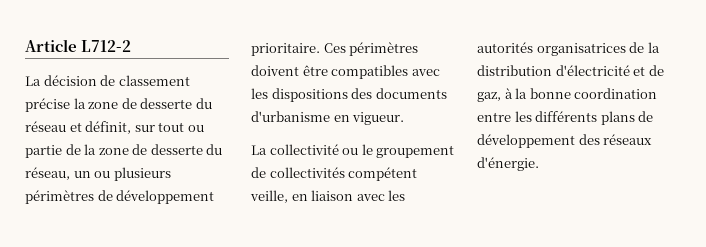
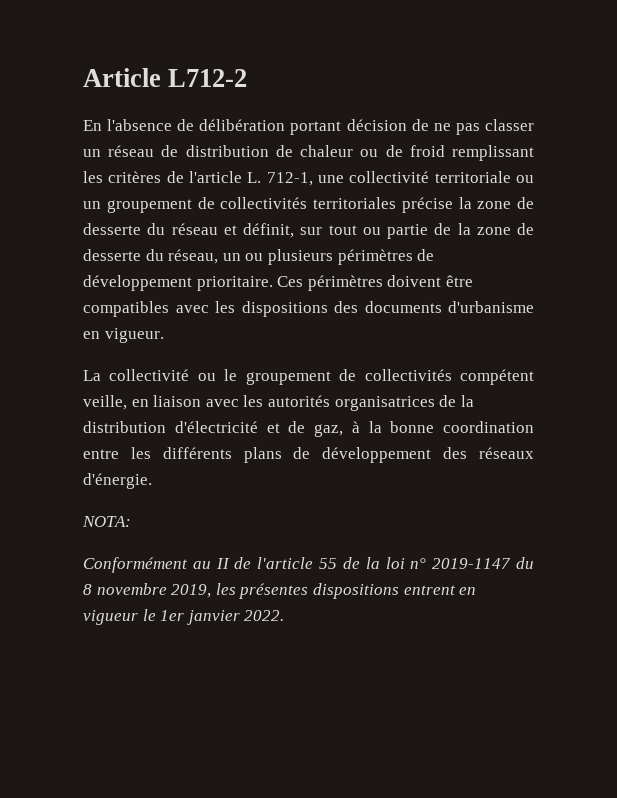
- La décision de classement précise la zone de desserte du réseau et définit, sur tout ou partie de la zone de desserte du réseau, un ou plusieurs périmètres de développement prioritaire.
+ En l'absence de délibération portant décision de ne pas classer un réseau de distribution de chaleur ou de froid remplissant les critères de l'article L. 712-1, une collectivité territoriale ou un groupement de collectivités territoriales précise la zone de desserte du réseau et définit, sur tout ou partie de la zone de desserte du réseau, un ou plusieurs périmètres de développement prioritaire.
+ NOTA:
+ Conformément au II de l'article 55 de la loi n° 2019-1147 du 8 novembre 2019, les présentes dispositions entrent en vigueur le 1er janvier 2022.

